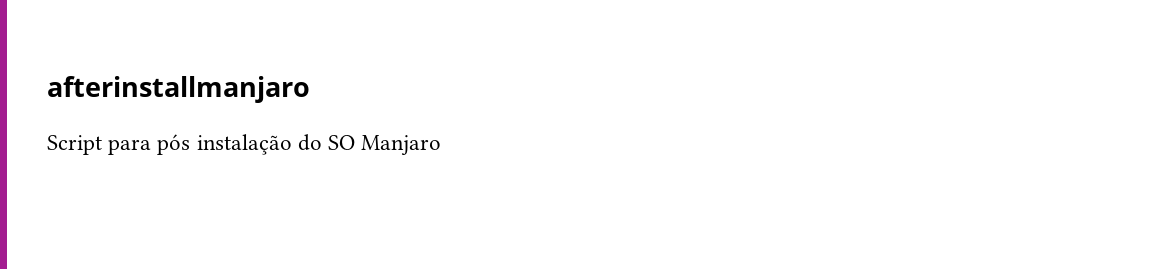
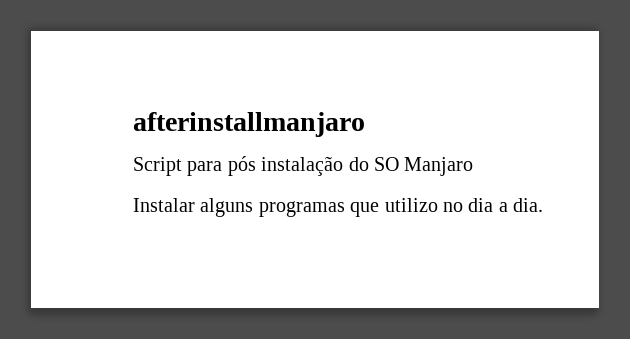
+ Instalar alguns programas que utilizo no dia a dia.

